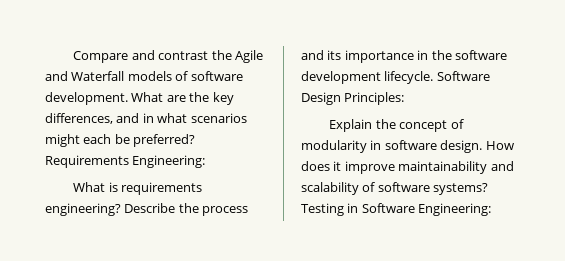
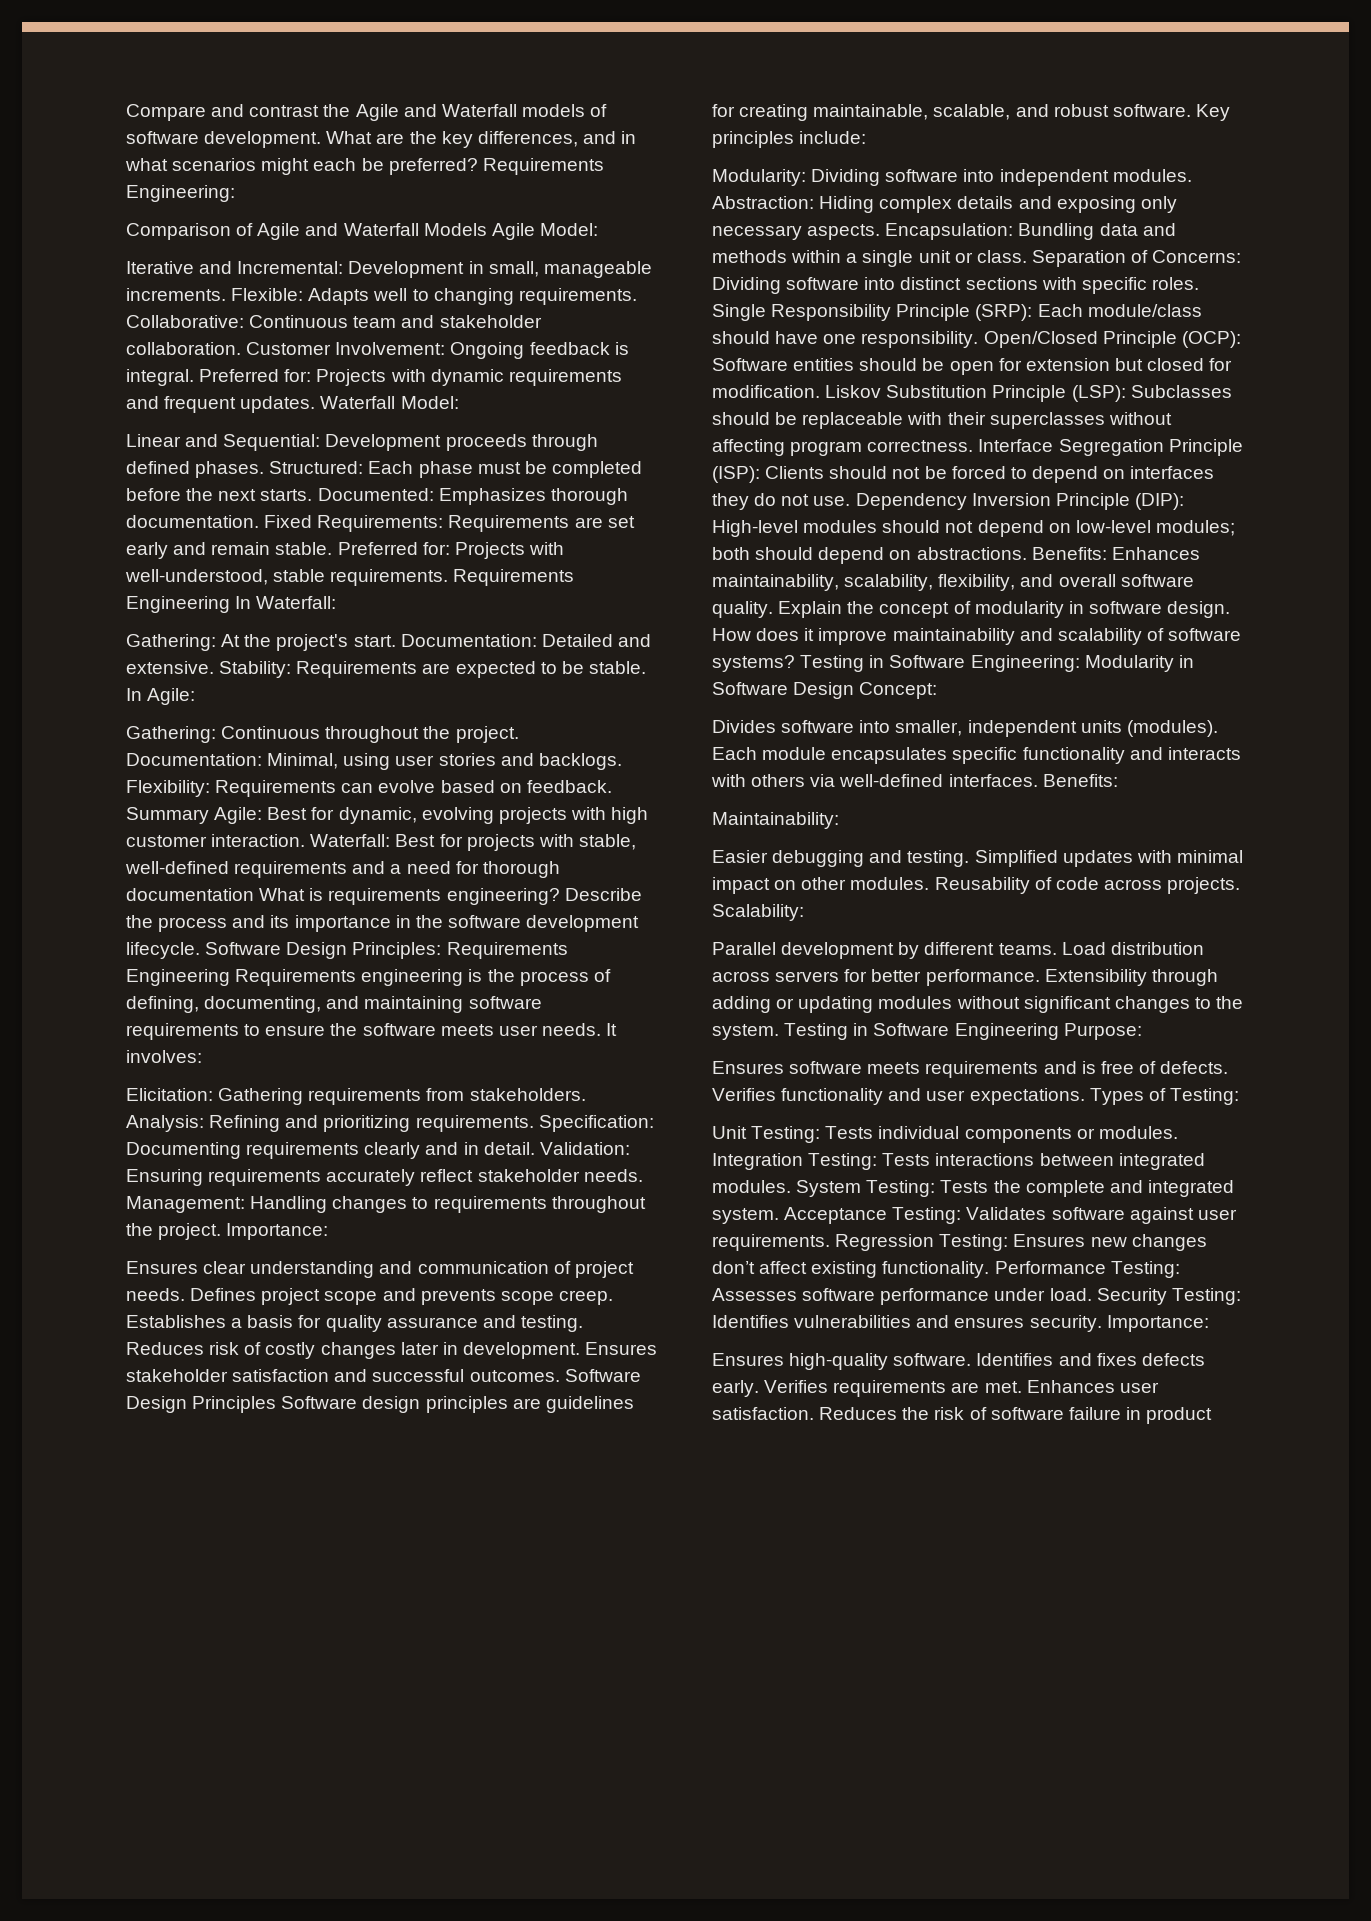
- What is requirements engineering?
+ Comparison of Agile and Waterfall Models Agile Model:
+ Iterative and Incremental: Development in small, manageable increments. Flexible: Adapts well to changing requirements. Collaborative: Continuous team and stakeholder collaboration. Customer Involvement: Ongoing feedback is integral. Preferred for: Projects with dynamic requirements and frequent updates. Waterfall Model:
+ Linear and Sequential: Development proceeds through defined phases. Structured: Each phase must be completed before the next starts. Documented: Emphasizes thorough documentation. Fixed Requirements: Requirements are set early and remain stable. Preferred for: Projects with well-understood, stable requirements. Requirements Engineering In Waterfall:
+ Gathering: At the project's start. Documentation: Detailed and extensive. Stability: Requirements are expected to be stable. In Agile:
+ Gathering: Continuous throughout the project. Documentation: Minimal, using user stories and backlogs. Flexibility: Requirements can evolve based on feedback. Summary Agile: Best for dynamic, evolving projects with high customer interaction. Waterfall: Best for projects with stable, well-defined requirements and a need for thorough documentation What is requirements engineering?
- Software Design Principles:
- Explain the concept of modularity in software design.
+ Software Design Principles: Requirements Engineering Requirements engineering is the process of defining, documenting, and maintaining software requirements to ensure the software meets user needs. It involves:
+ Elicitation: Gathering requirements from stakeholders. Analysis: Refining and prioritizing requirements. Specification: Documenting requirements clearly and in detail. Validation: Ensuring requirements accurately reflect stakeholder needs. Management: Handling changes to requirements throughout the project. Importance:
+ Ensures clear understanding and communication of project needs. Defines project scope and prevents scope creep. Establishes a basis for quality assurance and testing. Reduces risk of costly changes later in development. Ensures stakeholder satisfaction and successful outcomes. Software Design Principles Software design principles are guidelines for creating maintainable, scalable, and robust software. Key principles include:
+ Modularity: Dividing software into independent modules. Abstraction: Hiding complex details and exposing only necessary aspects. Encapsulation: Bundling data and methods within a single unit or class. Separation of Concerns: Dividing software into distinct sections with specific roles. Single Responsibility Principle (SRP): Each module/class should have one responsibility. Open/Closed Principle (OCP): Software entities should be open for extension but closed for modification. Liskov Substitution Principle (LSP): Subclasses should be replaceable with their superclasses without affecting program correctness. Interface Segregation Principle (ISP): Clients should not be forced to depend on interfaces they do not use. Dependency Inversion Principle (DIP): High-level modules should not depend on low-level modules; both should depend on abstractions. Benefits: Enhances maintainability, scalability, flexibility, and overall software quality. Explain the concept of modularity in software design.
- Testing in Software Engineering:
+ Testing in Software Engineering: Modularity in Software Design Concept:
+ Divides software into smaller, independent units (modules). Each module encapsulates specific functionality and interacts with others via well-defined interfaces. Benefits:
+ Maintainability:
+ Easier debugging and testing. Simplified updates with minimal impact on other modules. Reusability of code across projects. Scalability:
+ Parallel development by different teams. Load distribution across servers for better performance. Extensibility through adding or updating modules without significant changes to the system. Testing in Software Engineering Purpose:
+ Ensures software meets requirements and is free of defects. Verifies functionality and user expectations. Types of Testing:
+ Unit Testing: Tests individual components or modules. Integration Testing: Tests interactions between integrated modules. System Testing: Tests the complete and integrated system. Acceptance Testing: Validates software against user requirements. Regression Testing: Ensures new changes don’t affect existing functionality. Performance Testing: Assesses software performance under load. Security Testing: Identifies vulnerabilities and ensures security. Importance:
+ Ensures high-quality software. Identifies and fixes defects early. Verifies requirements are met. Enhances user satisfaction. Reduces the risk of software failure in product

